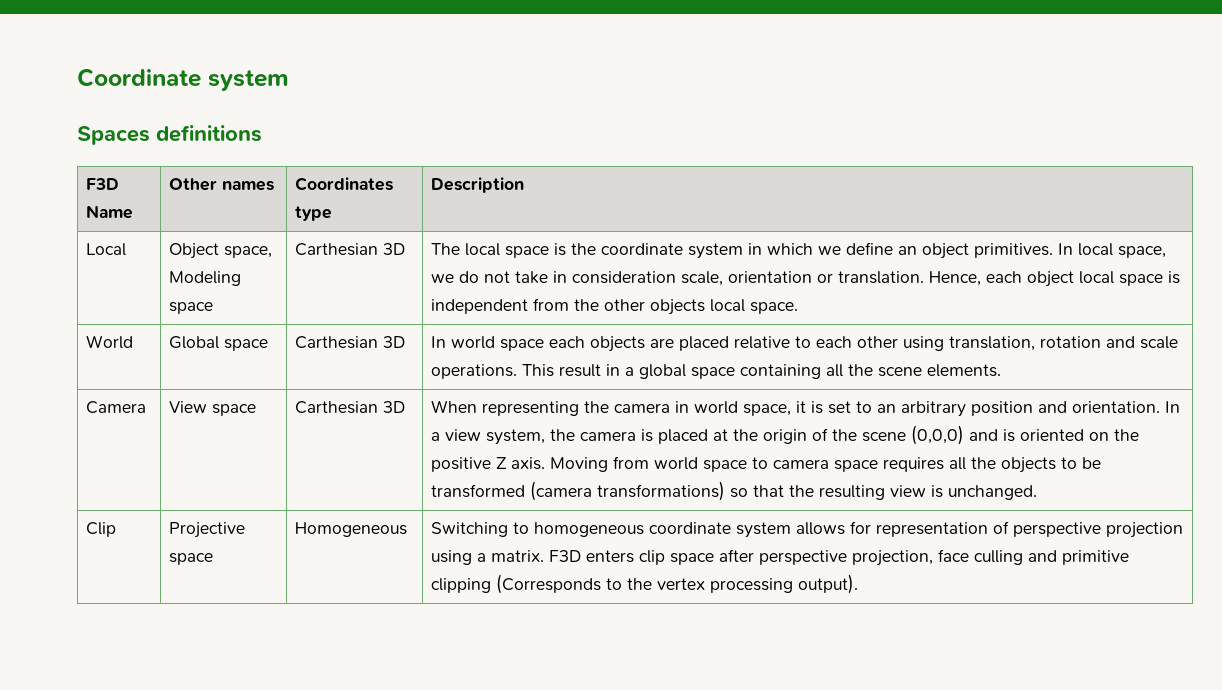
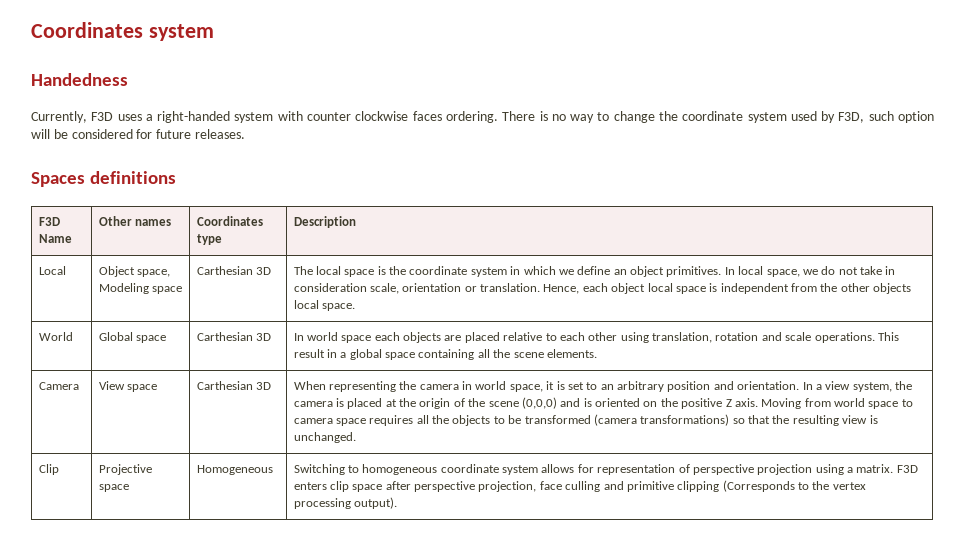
- Coordinate system
+ Coordinates system
+ Handedness
+ Currently, F3D uses a right-handed system with counter clockwise faces ordering. There is no way to change the coordinate system used by F3D, such option will be considered for future releases.

